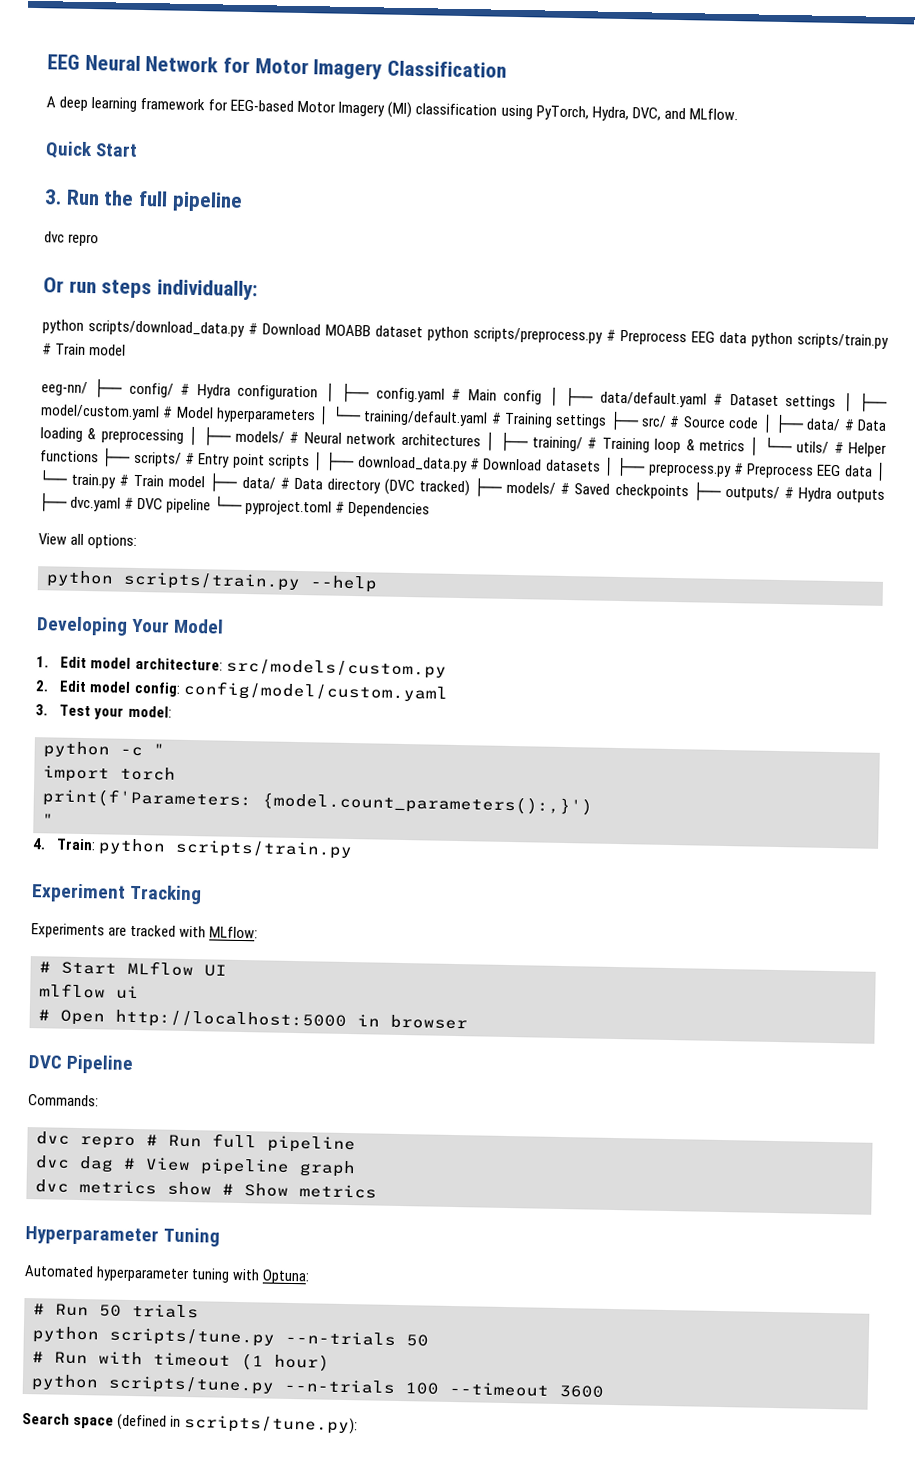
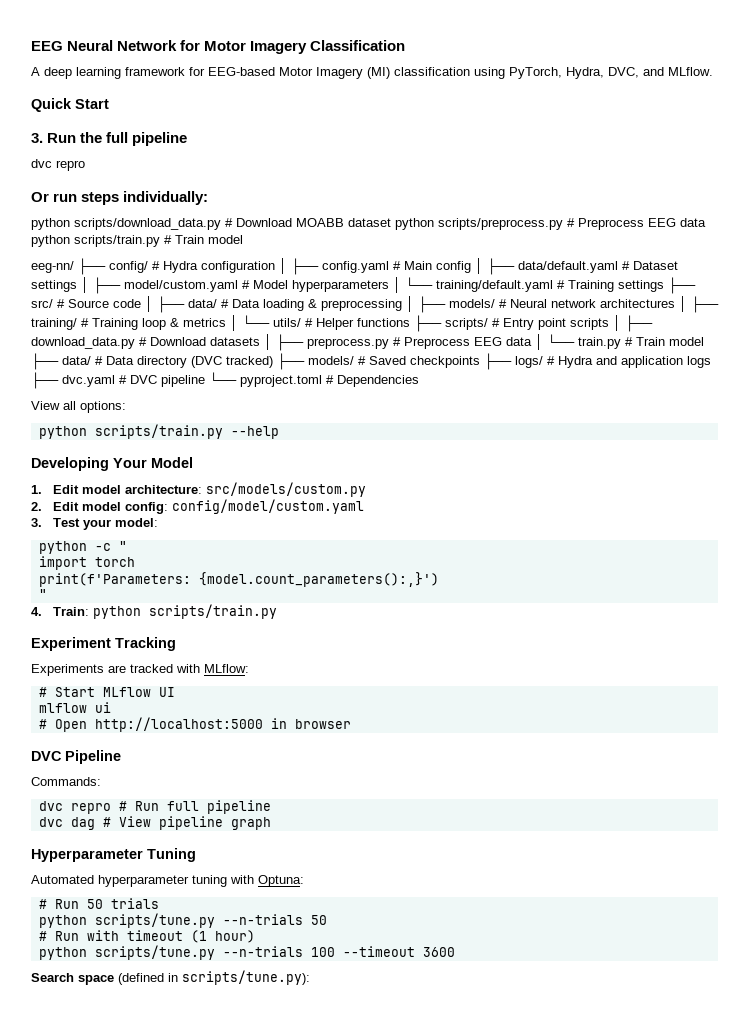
- eeg-nn/ ├── config/ # Hydra configuration │ ├── config.yaml # Main config │ ├── data/default.yaml # Dataset settings │ ├── model/custom.yaml # Model hyperparameters │ └── training/default.yaml # Training settings ├── src/ # Source code │ ├── data/ # Data loading & preprocessing │ ├── models/ # Neural network architectures │ ├── training/ # Training loop & metrics │ └── utils/ # Helper functions ├── scripts/ # Entry point scripts │ ├── download_data.py # Download datasets │ ├── preprocess.py # Preprocess EEG data │ └── train.py # Train model ├── data/ # Data directory (DVC tracked) ├── models/ # Saved checkpoints ├── outputs/ # Hydra outputs ├── dvc.yaml # DVC pipeline └── pyproject.toml # Dependencies
+ eeg-nn/ ├── config/ # Hydra configuration │ ├── config.yaml # Main config │ ├── data/default.yaml # Dataset settings │ ├── model/custom.yaml # Model hyperparameters │ └── training/default.yaml # Training settings ├── src/ # Source code │ ├── data/ # Data loading & preprocessing │ ├── models/ # Neural network architectures │ ├── training/ # Training loop & metrics │ └── utils/ # Helper functions ├── scripts/ # Entry point scripts │ ├── download_data.py # Download datasets │ ├── preprocess.py # Preprocess EEG data │ └── train.py # Train model ├── data/ # Data directory (DVC tracked) ├── models/ # Saved checkpoints ├── logs/ # Hydra and application logs ├── dvc.yaml # DVC pipeline └── pyproject.toml # Dependencies
- dvc metrics show # Show metrics

